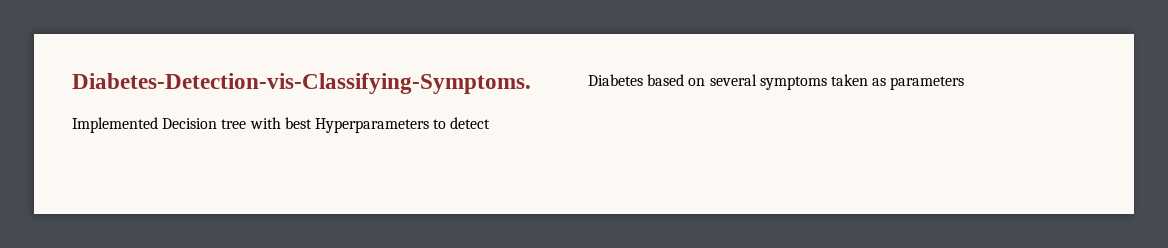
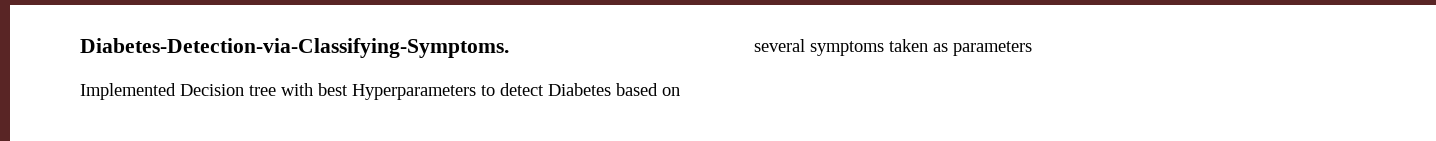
- Diabetes-Detection-vis-Classifying-Symptoms.
+ Diabetes-Detection-via-Classifying-Symptoms.

